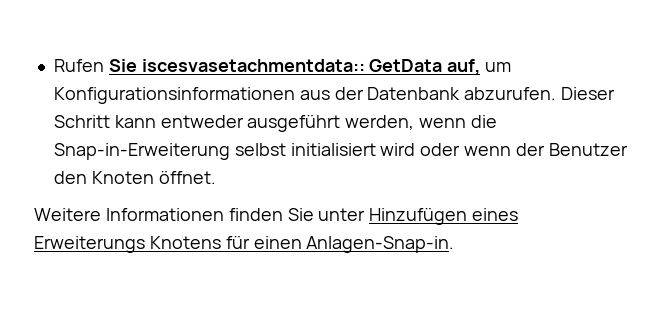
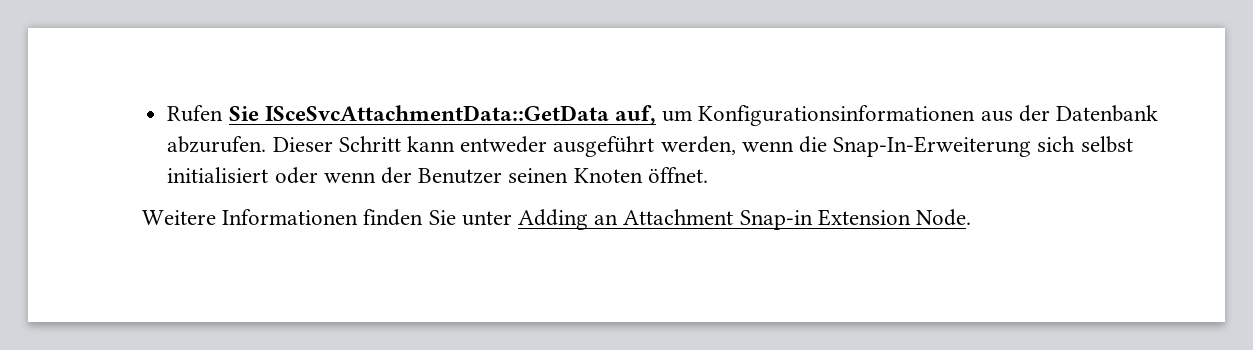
- Rufen Sie iscesvasetachmentdata:: GetData auf, um Konfigurationsinformationen aus der Datenbank abzurufen.
+ Rufen Sie ISceSvcAttachmentData::GetData auf, um Konfigurationsinformationen aus der Datenbank abzurufen.
- Dieser Schritt kann entweder ausgeführt werden, wenn die Snap-in-Erweiterung selbst initialisiert wird oder wenn der Benutzer den Knoten öffnet.
+ Dieser Schritt kann entweder ausgeführt werden, wenn die Snap-In-Erweiterung sich selbst initialisiert oder wenn der Benutzer seinen Knoten öffnet.
- Weitere Informationen finden Sie unter Hinzufügen eines Erweiterungs Knotens für einen Anlagen-Snap-in.
+ Weitere Informationen finden Sie unter Adding an Attachment Snap-in Extension Node.

